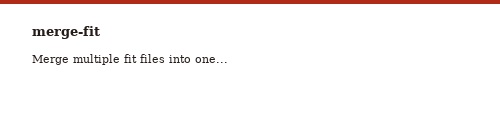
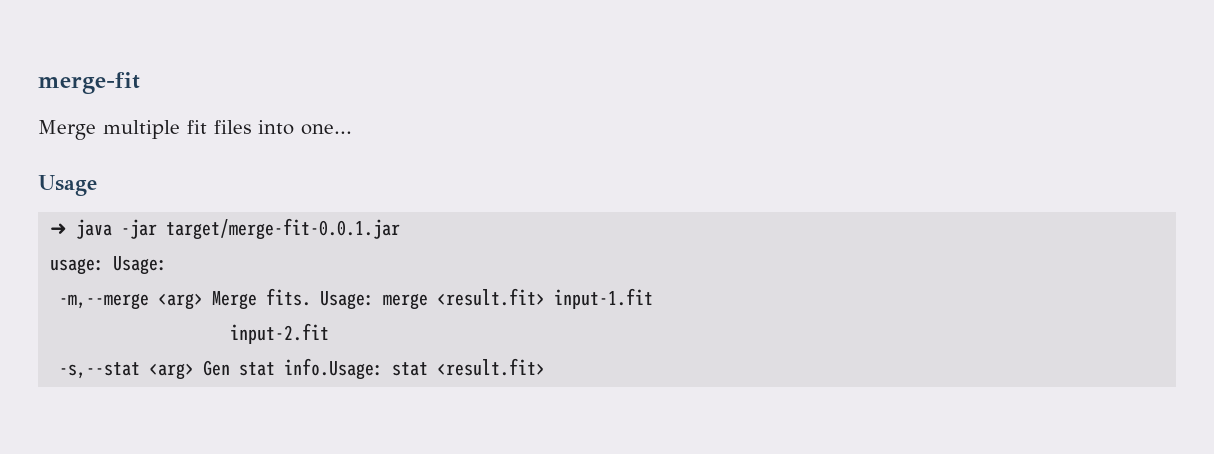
+ Usage
+ ➜ java -jar target/merge-fit-0.0.1.jar
+ usage: Usage:
+ -m,--merge <arg> Merge fits. Usage: merge <result.fit> input-1.fit
+ input-2.fit
+ -s,--stat <arg> Gen stat info.Usage: stat <result.fit>

